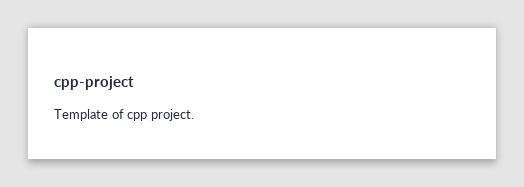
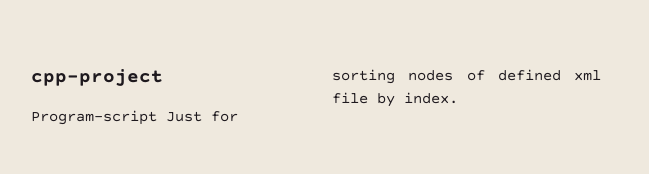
- Template of cpp project.
+ Program-script Just for sorting nodes of defined xml file by index.

